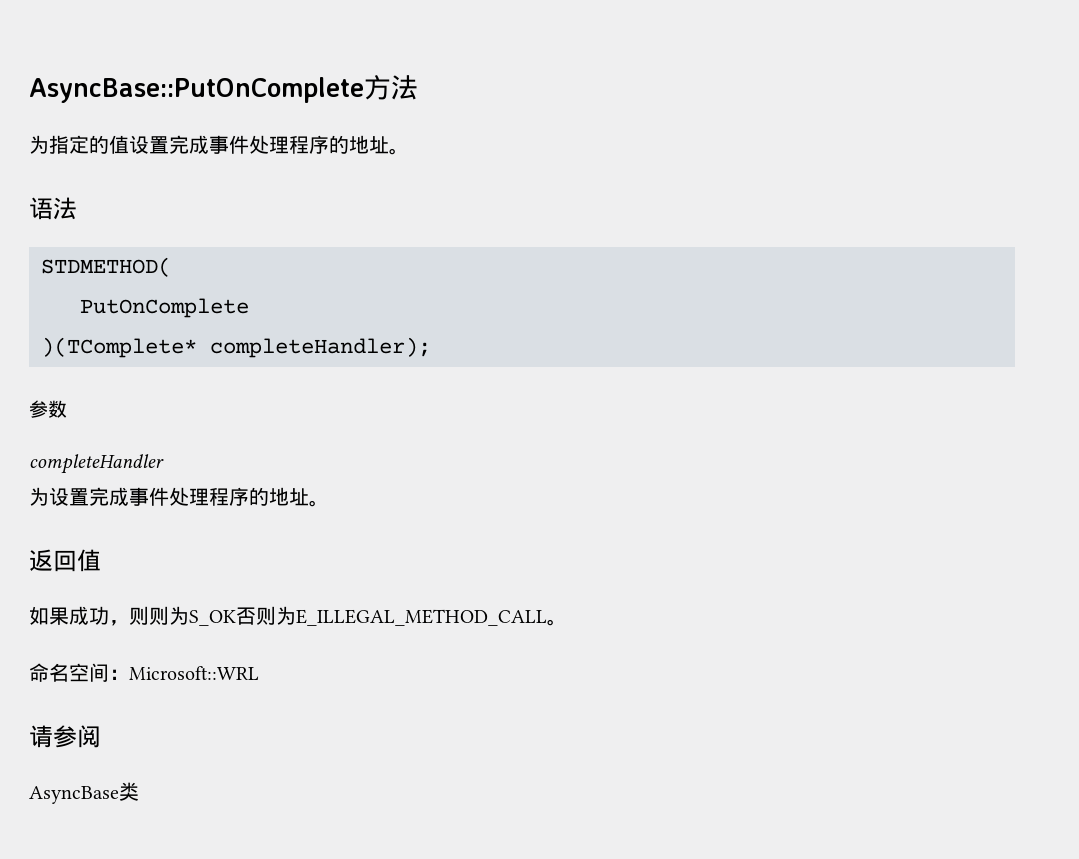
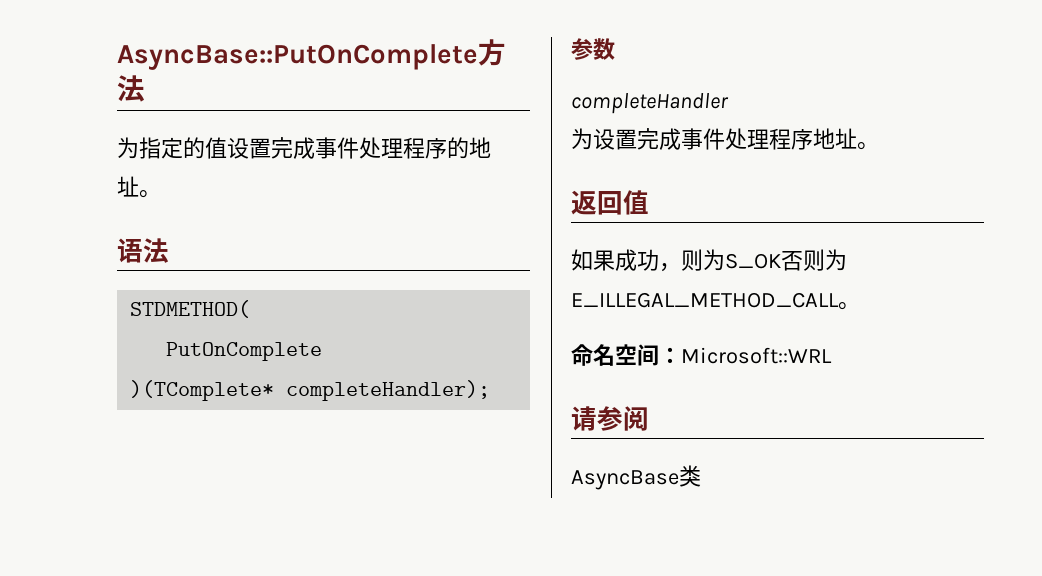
- 为设置完成事件处理程序的地址。
+ 为设置完成事件处理程序地址。
- 如果成功，则则为S_OK否则为E_ILLEGAL_METHOD_CALL。
+ 如果成功，则为S_OK否则为E_ILLEGAL_METHOD_CALL。

